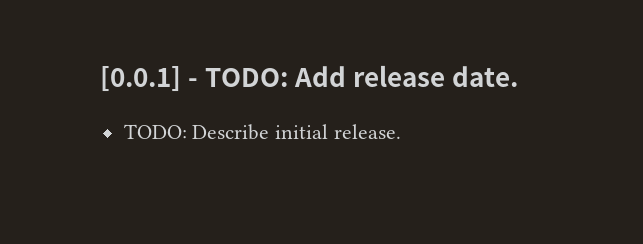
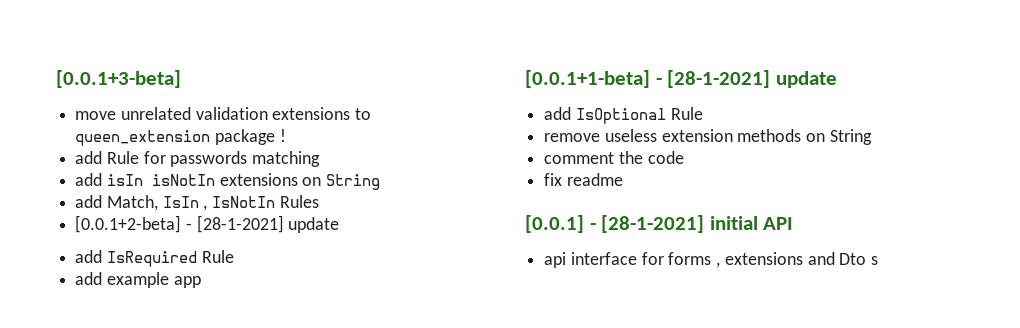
- [0.0.1] - TODO: Add release date.
- TODO: Describe initial release.
+ [0.0.1+3-beta]
+ move unrelated validation extensions to queen_extension package !
+ add Rule for passwords matching
+ add isIn isNotIn extensions on String
+ add Match, IsIn , IsNotIn Rules
+ [0.0.1+2-beta] - [28-1-2021] update
+ add IsRequired Rule
+ add example app
+ [0.0.1+1-beta] - [28-1-2021] update
+ add IsOptional Rule
+ remove useless extension methods on String
+ comment the code
+ fix readme
+ [0.0.1] - [28-1-2021] initial API
+ api interface for forms , extensions and Dto s

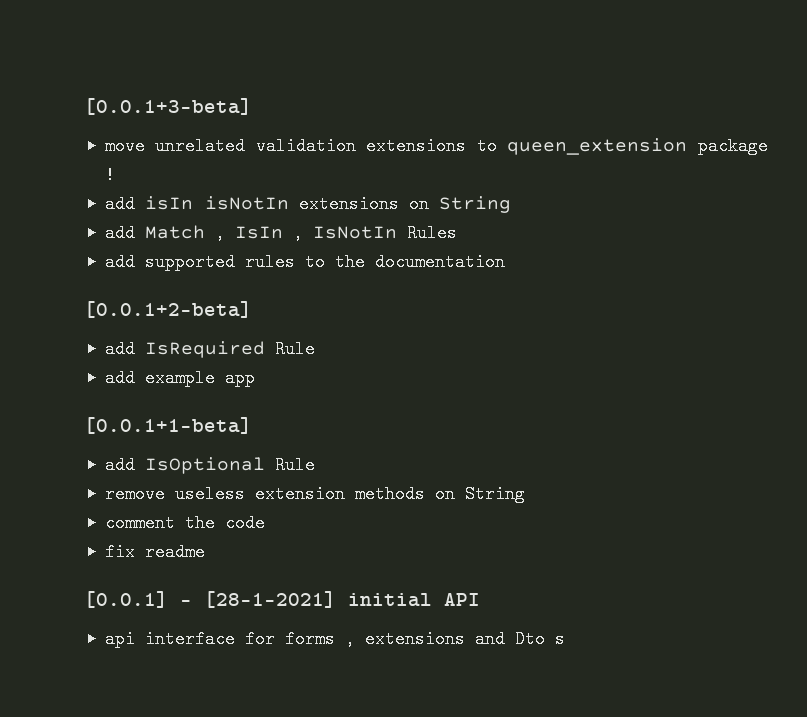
- add Rule for passwords matching
- add Match, IsIn , IsNotIn Rules
+ add Match , IsIn , IsNotIn Rules
- [0.0.1+2-beta] - [28-1-2021] update
+ add supported rules to the documentation
+ [0.0.1+2-beta]
- [0.0.1+1-beta] - [28-1-2021] update
+ [0.0.1+1-beta]

